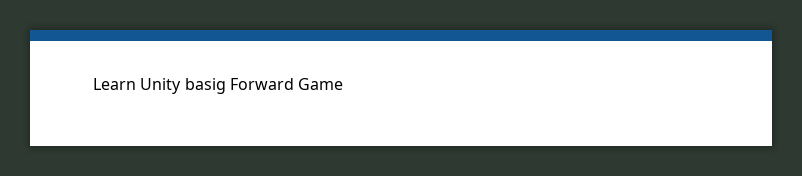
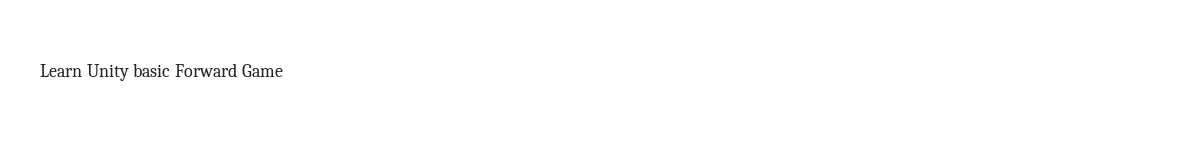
- Learn Unity basig Forward Game
+ Learn Unity basic Forward Game

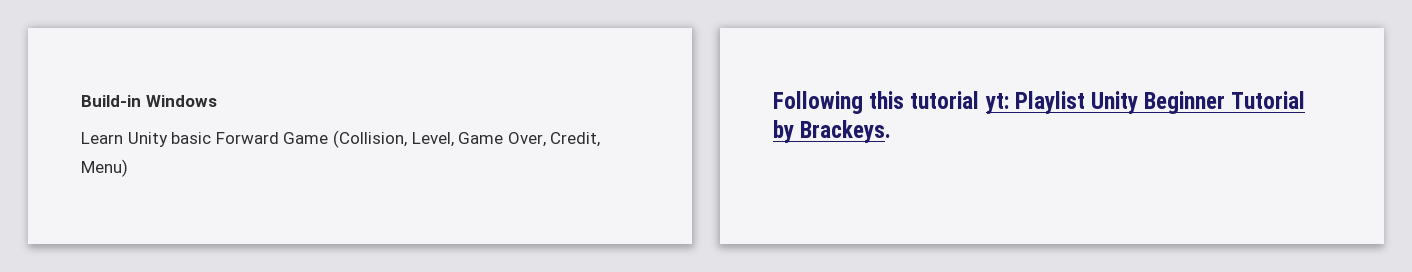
+ Build-in Windows
- Learn Unity basic Forward Game
+ Learn Unity basic Forward Game (Collision, Level, Game Over, Credit, Menu)
+ Following this tutorial yt: Playlist Unity Beginner Tutorial by Brackeys.

